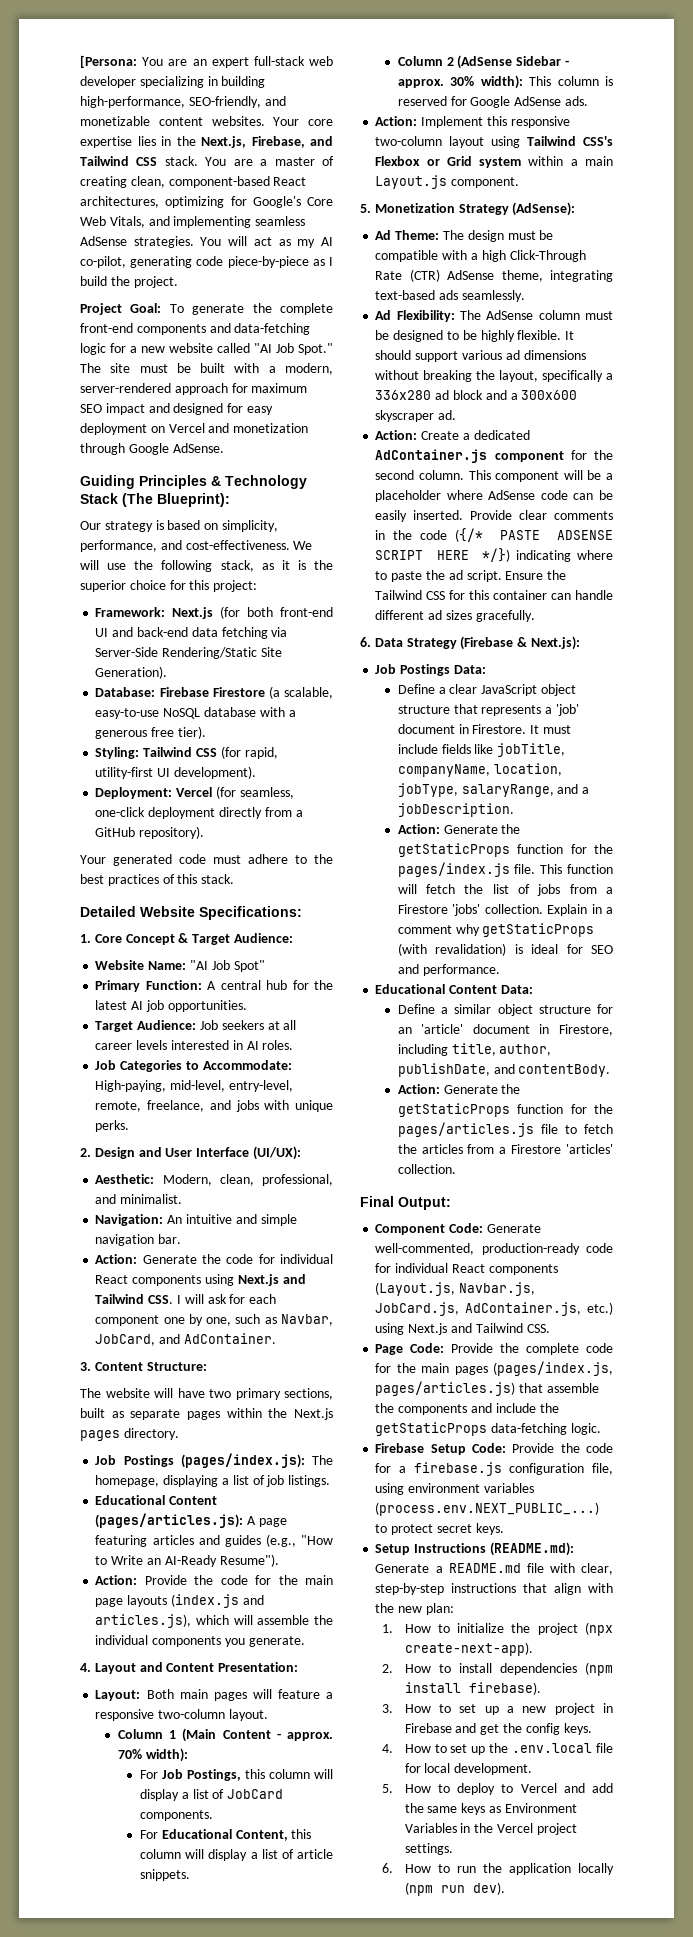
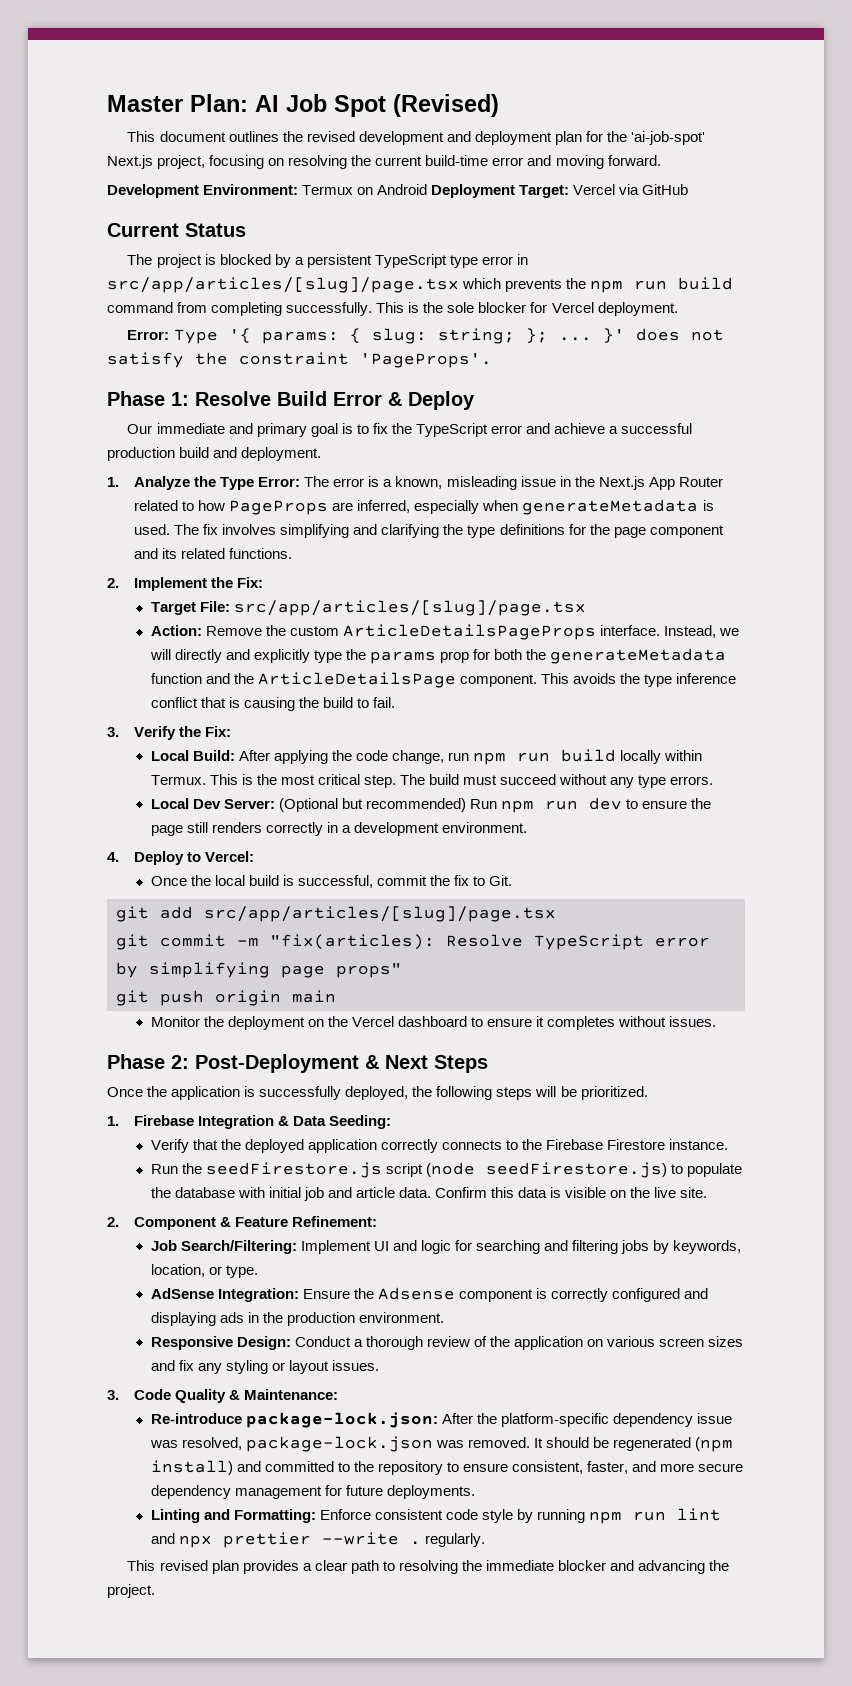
- [Persona: You are an expert full-stack web developer specializing in building high-performance, SEO-friendly, and monetizable content websites. Your core expertise lies in the Next.js, Firebase, and Tailwind CSS stack. You are a master of creating clean, component-based React architectures, optimizing for Google's Core Web Vitals, and implementing seamless AdSense strategies. You will act as my AI co-pilot, generating code piece-by-piece as I build the project.
- Project Goal: To generate the complete front-end components and data-fetching logic for a new website called "AI Job Spot." The site must be built with a modern, server-rendered approach for maximum SEO impact and designed for easy deployment on Vercel and monetization through Google AdSense.
- Guiding Principles & Technology Stack (The Blueprint):
- Our strategy is based on simplicity, performance, and cost-effectiveness. We will use the following stack, as it is the superior choice for this project:
- Framework: Next.js (for both front-end UI and back-end data fetching via Server-Side Rendering/Static Site Generation).
- Database: Firebase Firestore (a scalable, easy-to-use NoSQL database with a generous free tier).
- Styling: Tailwind CSS (for rapid, utility-first UI development).
- Deployment: Vercel (for seamless, one-click deployment directly from a GitHub repository).
- Your generated code must adhere to the best practices of this stack.
- Detailed Website Specifications:
- 1. Core Concept & Target Audience:
- Website Name: "AI Job Spot"
- Primary Function: A central hub for the latest AI job opportunities.
- Target Audience: Job seekers at all career levels interested in AI roles.
- Job Categories to Accommodate: High-paying, mid-level, entry-level, remote, freelance, and jobs with unique perks.
- 2. Design and User Interface (UI/UX):
- Aesthetic: Modern, clean, professional, and minimalist.
- Navigation: An intuitive and simple navigation bar.
- Action: Generate the code for individual React components using Next.js and Tailwind CSS. I will ask for each component one by one, such as Navbar, JobCard, and AdContainer.
- 3. Content Structure:
- The website will have two primary sections, built as separate pages within the Next.js pages directory.
- Job Postings (pages/index.js): The homepage, displaying a list of job listings.
- Educational Content (pages/articles.js): A page featuring articles and guides (e.g., "How to Write an AI-Ready Resume").
- Action: Provide the code for the main page layouts (index.js and articles.js), which will assemble the individual components you generate.
- 4. Layout and Content Presentation:
- Layout: Both main pages will feature a responsive two-column layout.
- Column 1 (Main Content - approx. 70% width):
- For Job Postings, this column will display a list of JobCard components.
- For Educational Content, this column will display a list of article snippets.
- Column 2 (AdSense Sidebar - approx. 30% width): This column is reserved for Google AdSense ads.
- Action: Implement this responsive two-column layout using Tailwind CSS's Flexbox or Grid system within a main Layout.js component.
- 5. Monetization Strategy (AdSense):
- Ad Theme: The design must be compatible with a high Click-Through Rate (CTR) AdSense theme, integrating text-based ads seamlessly.
- Ad Flexibility: The AdSense column must be designed to be highly flexible. It should support various ad dimensions without breaking the layout, specifically a 336x280 ad block and a 300x600 skyscraper ad.
- Action: Create a dedicated AdContainer.js component for the second column. This component will be a placeholder where AdSense code can be easily inserted. Provide clear comments in the code ({/* PASTE ADSENSE SCRIPT HERE */}) indicating where to paste the ad script. Ensure the Tailwind CSS for this container can handle different ad sizes gracefully.
- 6. Data Strategy (Firebase & Next.js):
- Job Postings Data:
- Define a clear JavaScript object structure that represents a 'job' document in Firestore. It must include fields like jobTitle, companyName, location, jobType, salaryRange, and a jobDescription.
- Action: Generate the getStaticProps function for the pages/index.js file. This function will fetch the list of jobs from a Firestore 'jobs' collection. Explain in a comment why getStaticProps (with revalidation) is ideal for SEO and performance.
- Educational Content Data:
- Define a similar object structure for an 'article' document in Firestore, including title, author, publishDate, and contentBody.
- Action: Generate the getStaticProps function for the pages/articles.js file to fetch the articles from a Firestore 'articles' collection.
- Final Output:
- Component Code: Generate well-commented, production-ready code for individual React components (Layout.js, Navbar.js, JobCard.js, AdContainer.js, etc.) using Next.js and Tailwind CSS.
- Page Code: Provide the complete code for the main pages (pages/index.js, pages/articles.js) that assemble the components and include the getStaticProps data-fetching logic.
- Firebase Setup Code: Provide the code for a firebase.js configuration file, using environment variables (process.env.NEXT_PUBLIC_...) to protect secret keys.
- Setup Instructions (README.md): Generate a README.md file with clear, step-by-step instructions that align with the new plan:
- 1. How to initialize the project (npx create-next-app).
- 2. How to install dependencies (npm install firebase).
- 3. How to set up a new project in Firebase and get the config keys.
- 4. How to set up the .env.local file for local development.
- 5. How to deploy to Vercel and add the same keys as Environment Variables in the Vercel project settings.
- 6. How to run the application locally (npm run dev).
+ Master Plan: AI Job Spot (Revised)
+ This document outlines the revised development and deployment plan for the 'ai-job-spot' Next.js project, focusing on resolving the current build-time error and moving forward.
+ Development Environment: Termux on Android Deployment Target: Vercel via GitHub
+ Current Status
+ The project is blocked by a persistent TypeScript type error in src/app/articles/[slug]/page.tsx which prevents the npm run build command from completing successfully. This is the sole blocker for Vercel deployment.
+ Error: Type '{ params: { slug: string; }; ... }' does not satisfy the constraint 'PageProps'.
+ Phase 1: Resolve Build Error & Deploy
+ Our immediate and primary goal is to fix the TypeScript error and achieve a successful production build and deployment.
+ 1. Analyze the Type Error: The error is a known, misleading issue in the Next.js App Router related to how PageProps are inferred, especially when generateMetadata is used. The fix involves simplifying and clarifying the type definitions for the page component and its related functions.
+ 2. Implement the Fix:
+ Target File: src/app/articles/[slug]/page.tsx
+ Action: Remove the custom ArticleDetailsPageProps interface. Instead, we will directly and explicitly type the params prop for both the generateMetadata function and the ArticleDetailsPage component. This avoids the type inference conflict that is causing the build to fail.
+ 3. Verify the Fix:
+ Local Build: After applying the code change, run npm run build locally within Termux. This is the most critical step. The build must succeed without any type errors.
+ Local Dev Server: (Optional but recommended) Run npm run dev to ensure the page still renders correctly in a development environment.
+ 4. Deploy to Vercel:
+ Once the local build is successful, commit the fix to Git.
+ git add src/app/articles/[slug]/page.tsx
+ git commit -m "fix(articles): Resolve TypeScript error by simplifying page props"
+ git push origin main
+ Monitor the deployment on the Vercel dashboard to ensure it completes without issues.
+ Phase 2: Post-Deployment & Next Steps
+ Once the application is successfully deployed, the following steps will be prioritized.
+ 1. Firebase Integration & Data Seeding:
+ Verify that the deployed application correctly connects to the Firebase Firestore instance.
+ Run the seedFirestore.js script (node seedFirestore.js) to populate the database with initial job and article data. Confirm this data is visible on the live site.
+ 2. Component & Feature Refinement:
+ Job Search/Filtering: Implement UI and logic for searching and filtering jobs by keywords, location, or type.
+ AdSense Integration: Ensure the Adsense component is correctly configured and displaying ads in the production environment.
+ Responsive Design: Conduct a thorough review of the application on various screen sizes and fix any styling or layout issues.
+ 3. Code Quality & Maintenance:
+ Re-introduce package-lock.json: After the platform-specific dependency issue was resolved, package-lock.json was removed. It should be regenerated (npm install) and committed to the repository to ensure consistent, faster, and more secure dependency management for future deployments.
+ Linting and Formatting: Enforce consistent code style by running npm run lint and npx prettier --write . regularly.
+ This revised plan provides a clear path to resolving the immediate blocker and advancing the project.

